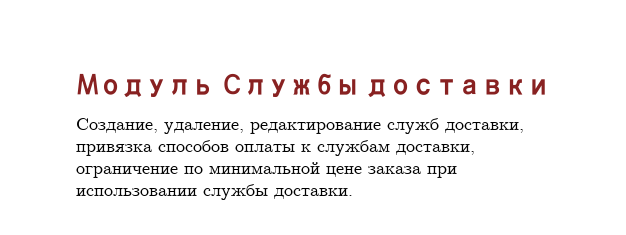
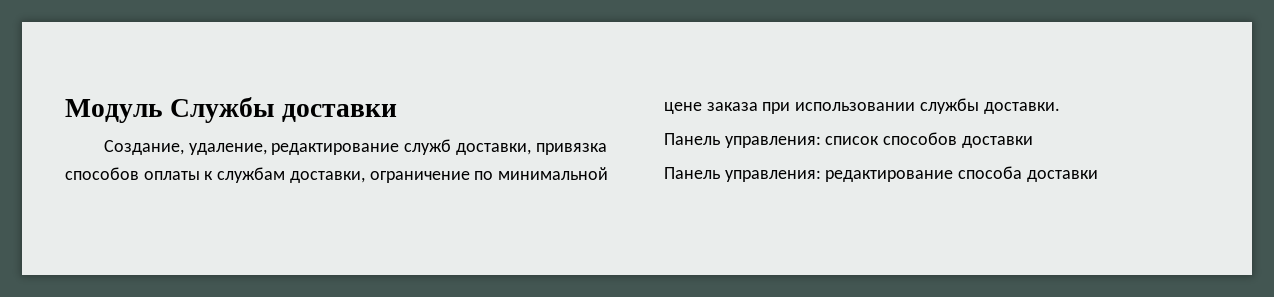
+ Панель управления: список способов доставки
+ Панель управления: редактирование способа доставки

